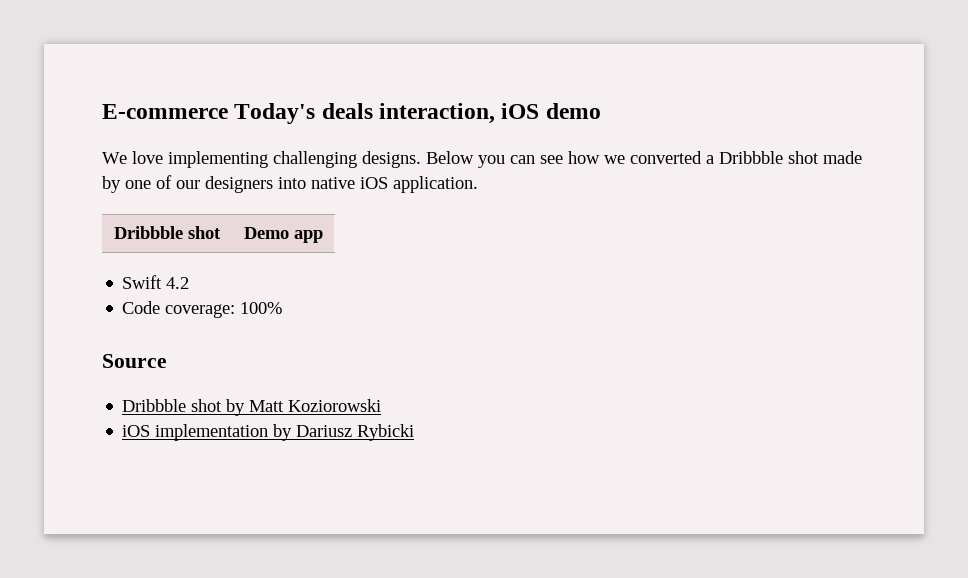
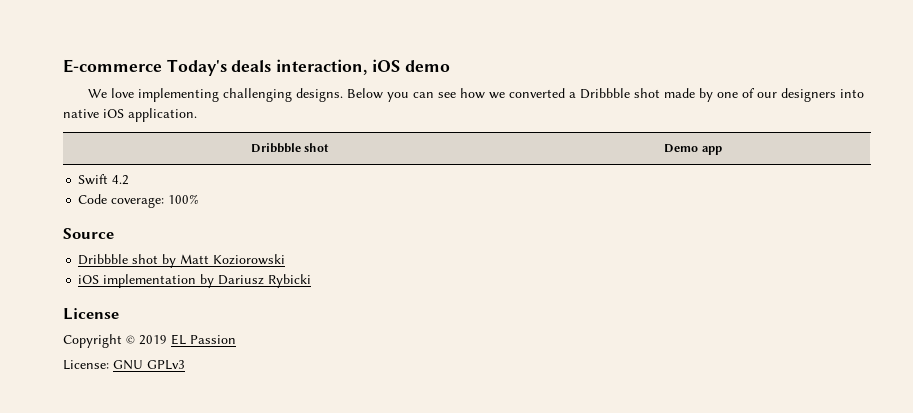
+ License
+ Copyright © 2019 EL Passion
+ License: GNU GPLv3

